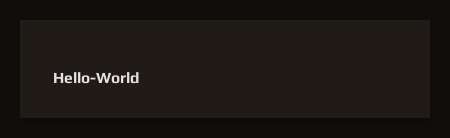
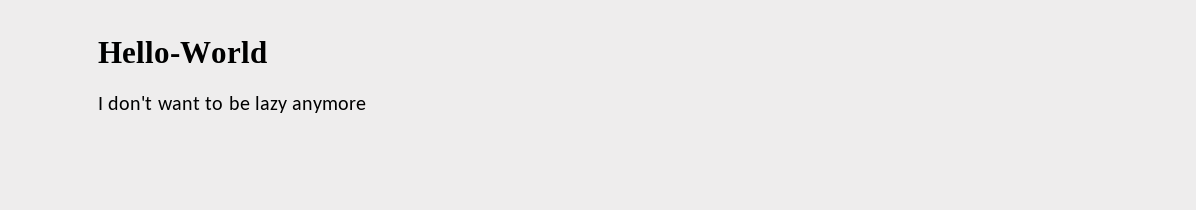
+ I don't want to be lazy anymore

